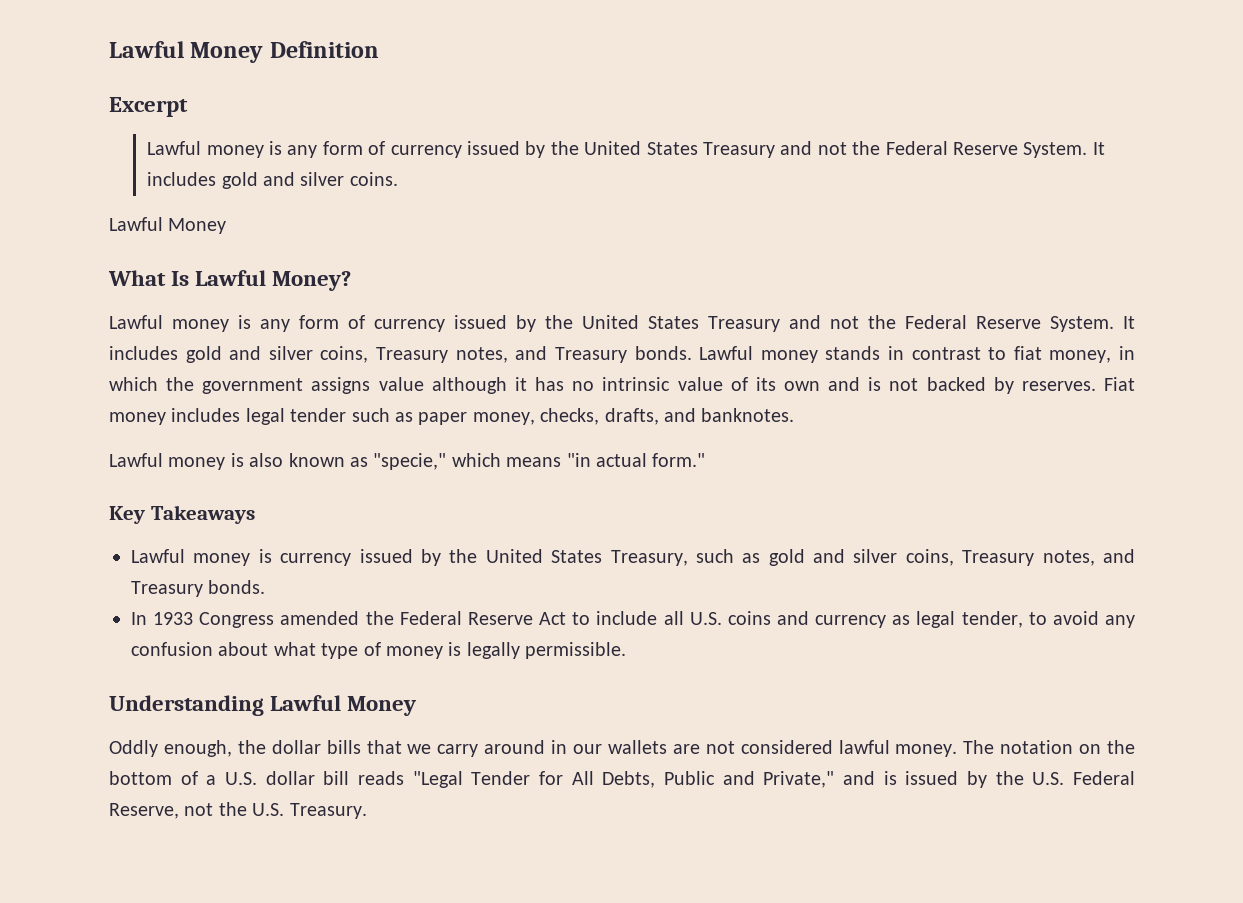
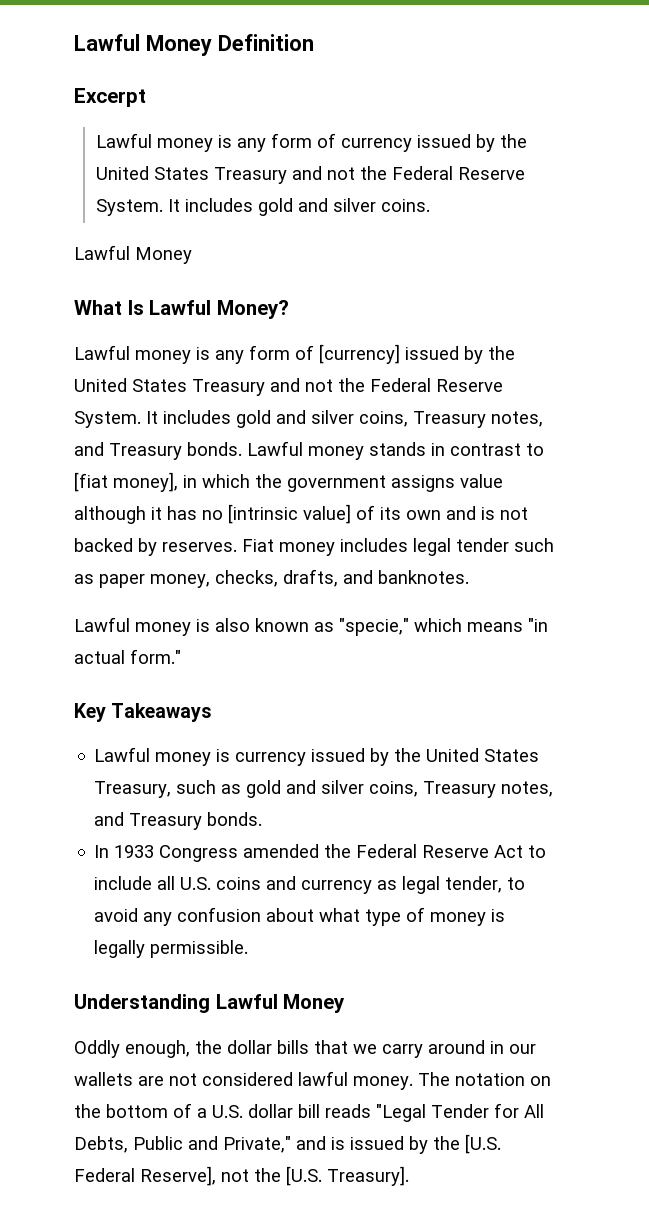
  What Is Lawful Money?
- Lawful money is any form of currency issued by the United States Treasury and not the Federal Reserve System.
+ Lawful money is any form of [currency] issued by the United States Treasury and not the Federal Reserve System.
- Lawful money stands in contrast to fiat money, in which the government assigns value although it has no intrinsic value of its own and is not backed by reserves.
+ Lawful money stands in contrast to [fiat money], in which the government assigns value although it has no [intrinsic value] of its own and is not backed by reserves.
- The notation on the bottom of a U.S. dollar bill reads "Legal Tender for All Debts, Public and Private," and is issued by the U.S. Federal Reserve, not the U.S. Treasury.
+ The notation on the bottom of a U.S. dollar bill reads "Legal Tender for All Debts, Public and Private," and is issued by the [U.S. Federal Reserve], not the [U.S. Treasury].

